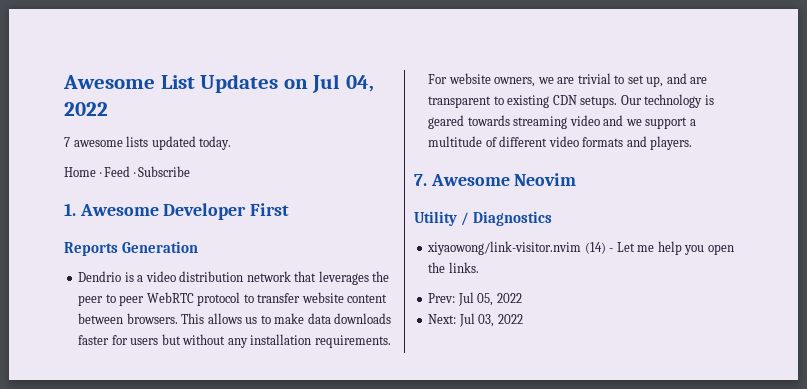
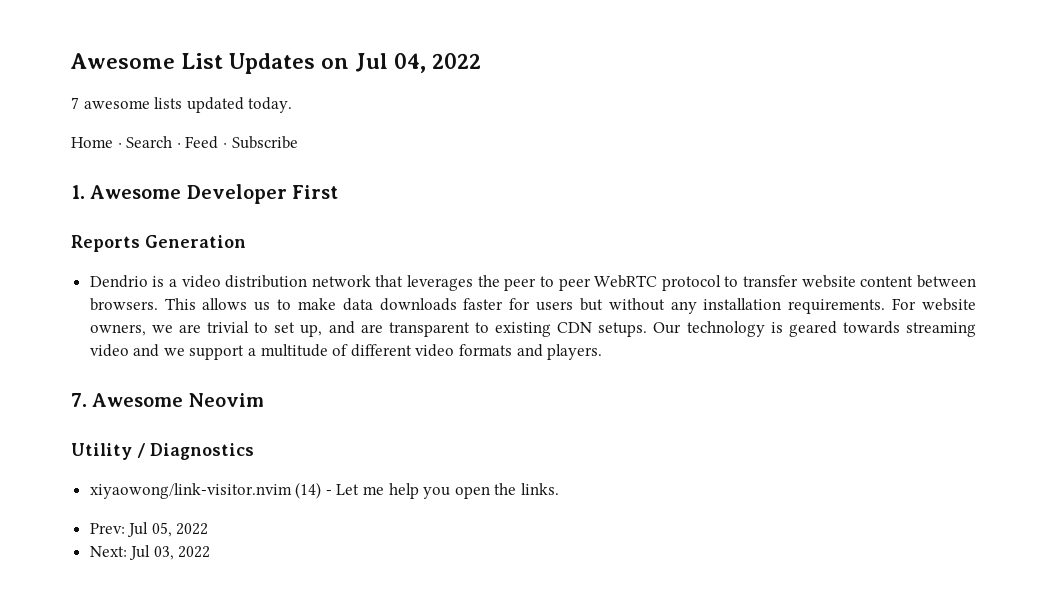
- Home · Feed · Subscribe
+ Home · Search · Feed · Subscribe

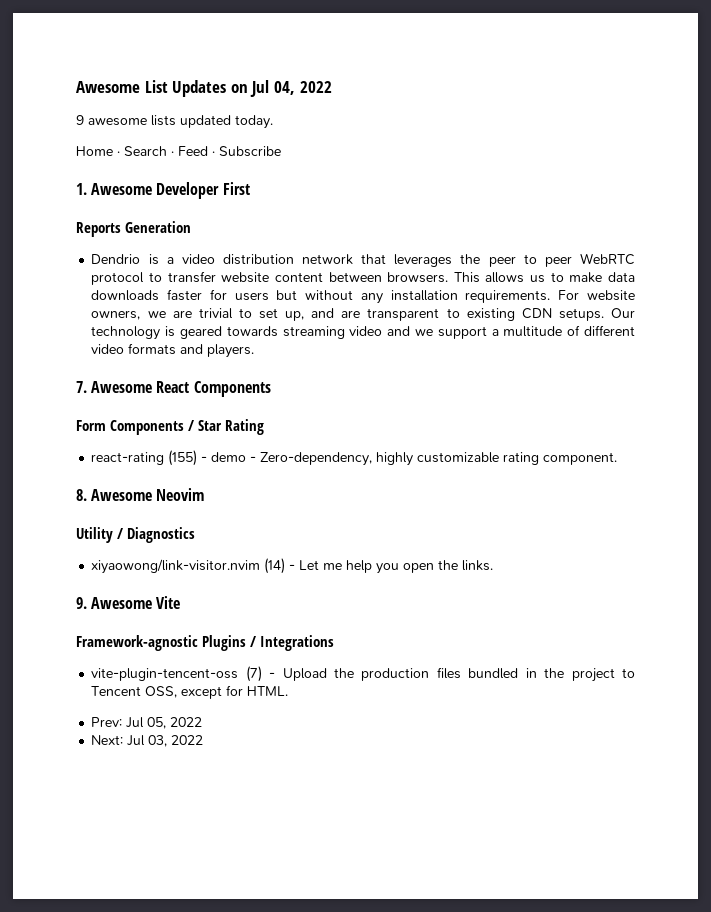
- 7 awesome lists updated today.
+ 9 awesome lists updated today.
- 7. Awesome Neovim
+ 7. Awesome React Components
+ Form Components / Star Rating
+ react-rating (155) - demo - Zero-dependency, highly customizable rating component.
+ 8. Awesome Neovim
+ 9. Awesome Vite
+ Framework-agnostic Plugins / Integrations
+ vite-plugin-tencent-oss (7) - Upload the production files bundled in the project to Tencent OSS, except for HTML.

